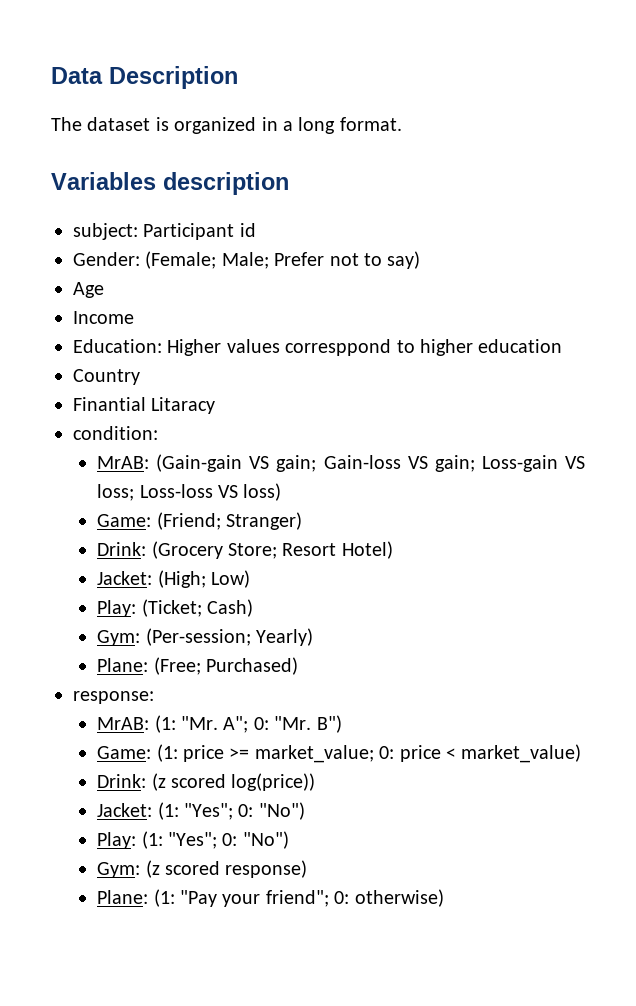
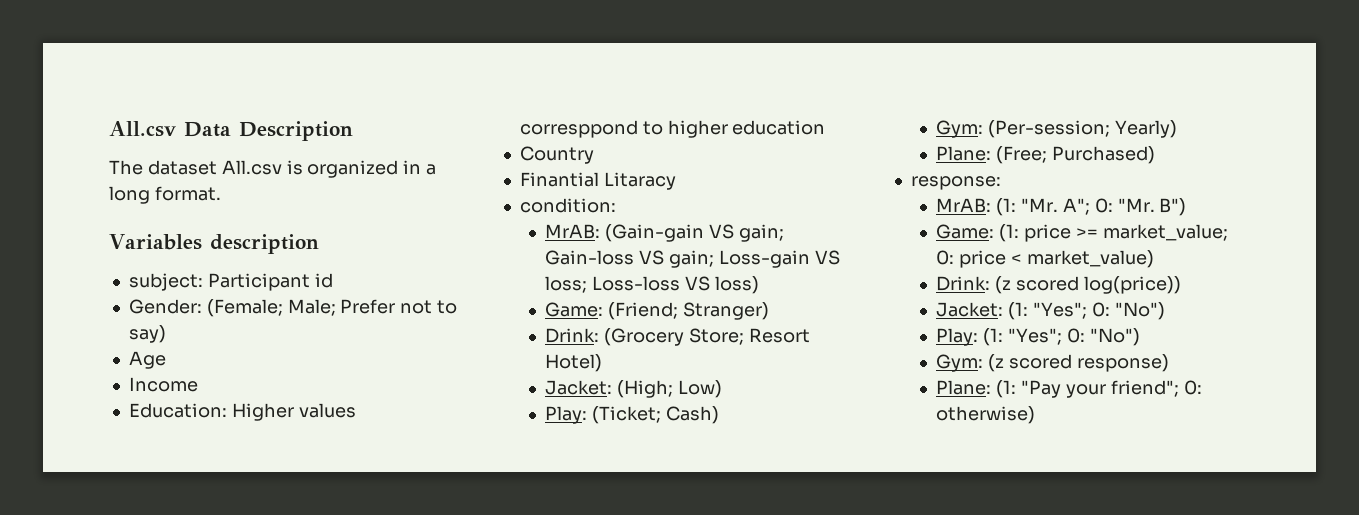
- Data Description
+ All.csv Data Description
- The dataset is organized in a long format.
+ The dataset All.csv is organized in a long format.

